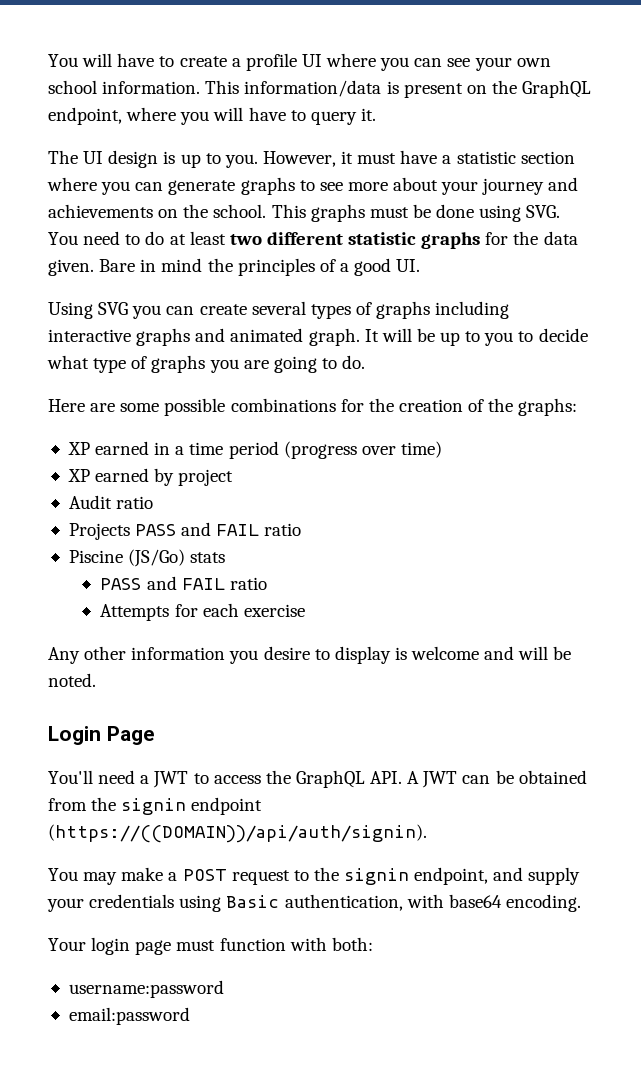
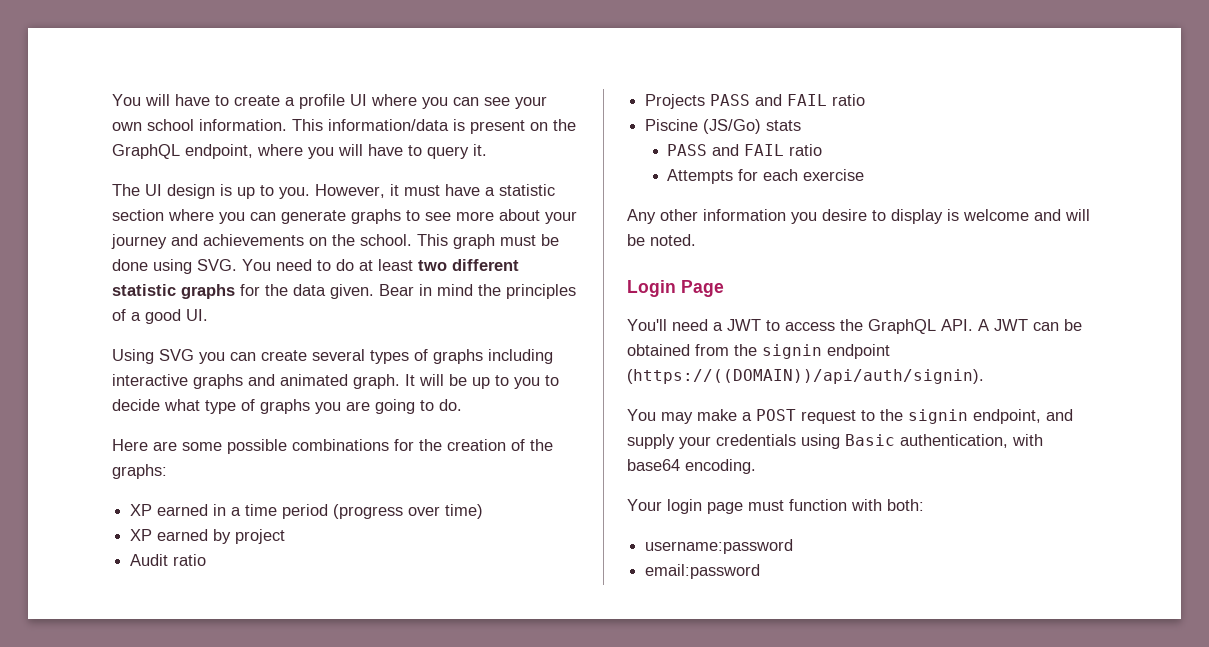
- This graphs must be done using SVG. You need to do at least two different statistic graphs for the data given.
+ This graph must be done using SVG. You need to do at least two different statistic graphs for the data given.
- Bare in mind the principles of a good UI.
+ Bear in mind the principles of a good UI.

